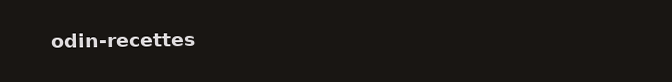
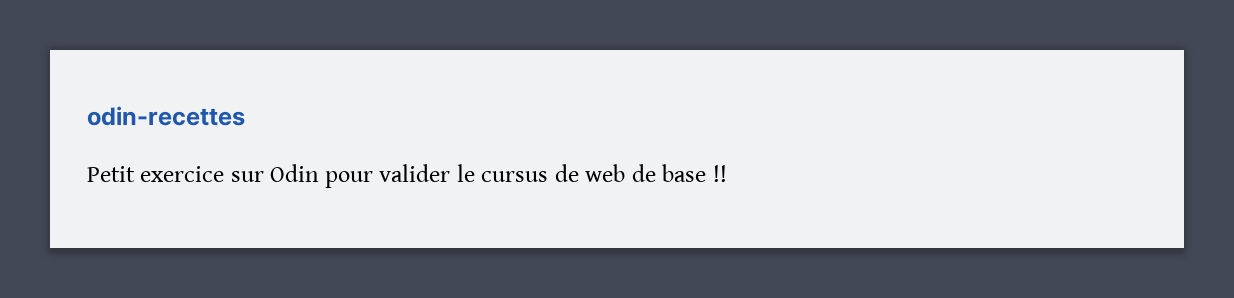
+ Petit exercice sur Odin pour valider le cursus de web de base !!

